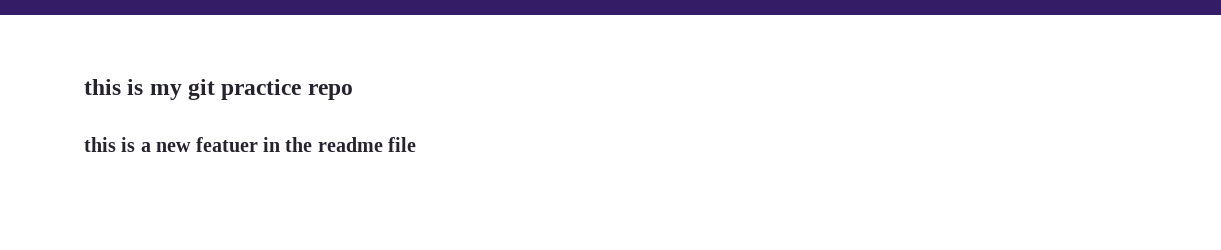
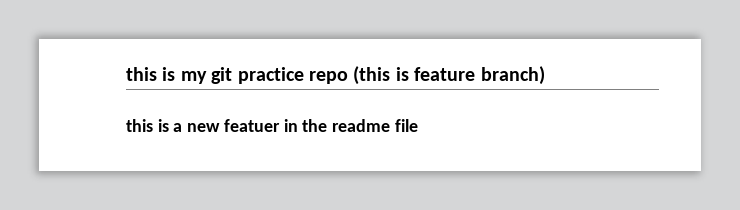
- this is my git practice repo
+ this is my git practice repo (this is feature branch)

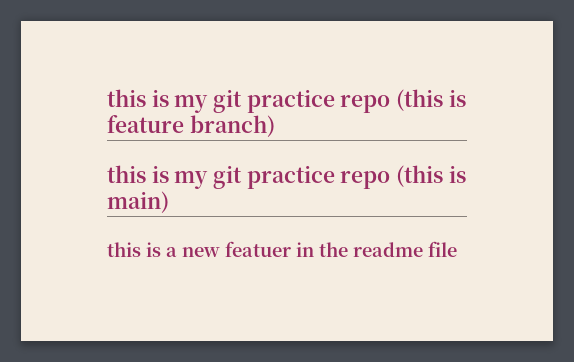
+ this is my git practice repo (this is main)

